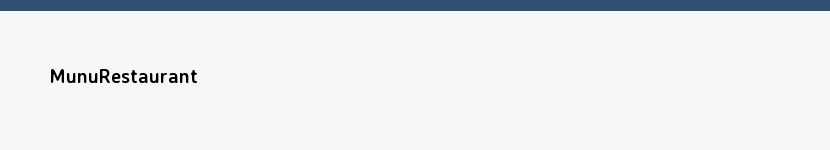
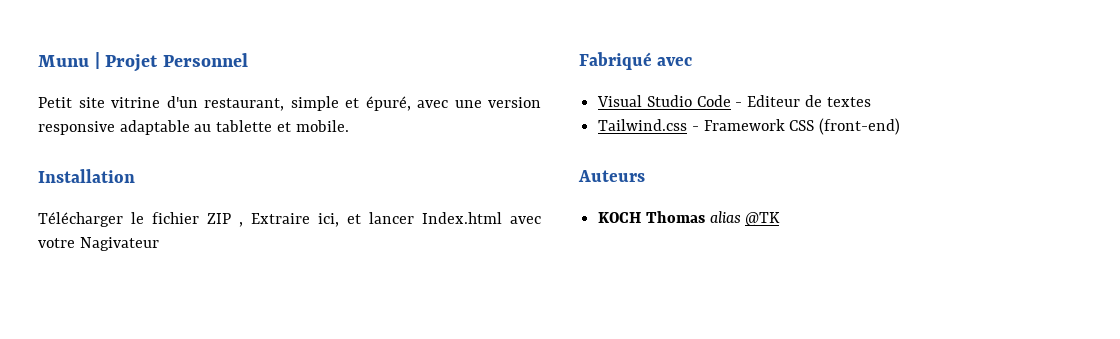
- MunuRestaurant
+ Munu | Projet Personnel
+ Petit site vitrine d'un restaurant, simple et épuré, avec une version responsive adaptable au tablette et mobile.
+ Installation
+ Télécharger le fichier ZIP , Extraire ici, et lancer Index.html avec votre Nagivateur
+ Fabriqué avec
+ Visual Studio Code - Editeur de textes
+ Tailwind.css - Framework CSS (front-end)
+ Auteurs
+ KOCH Thomas alias @TK

